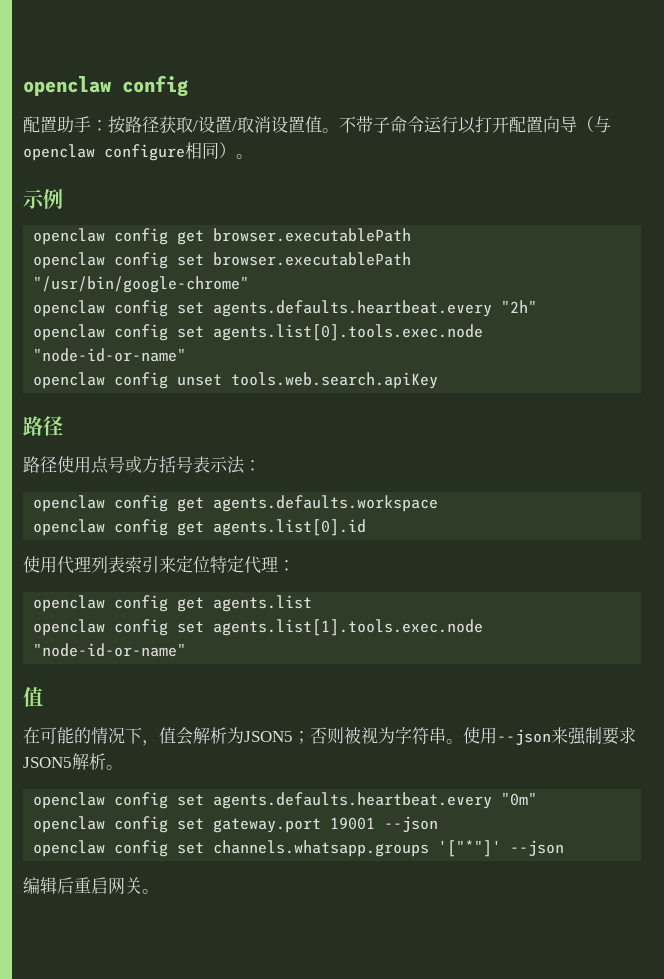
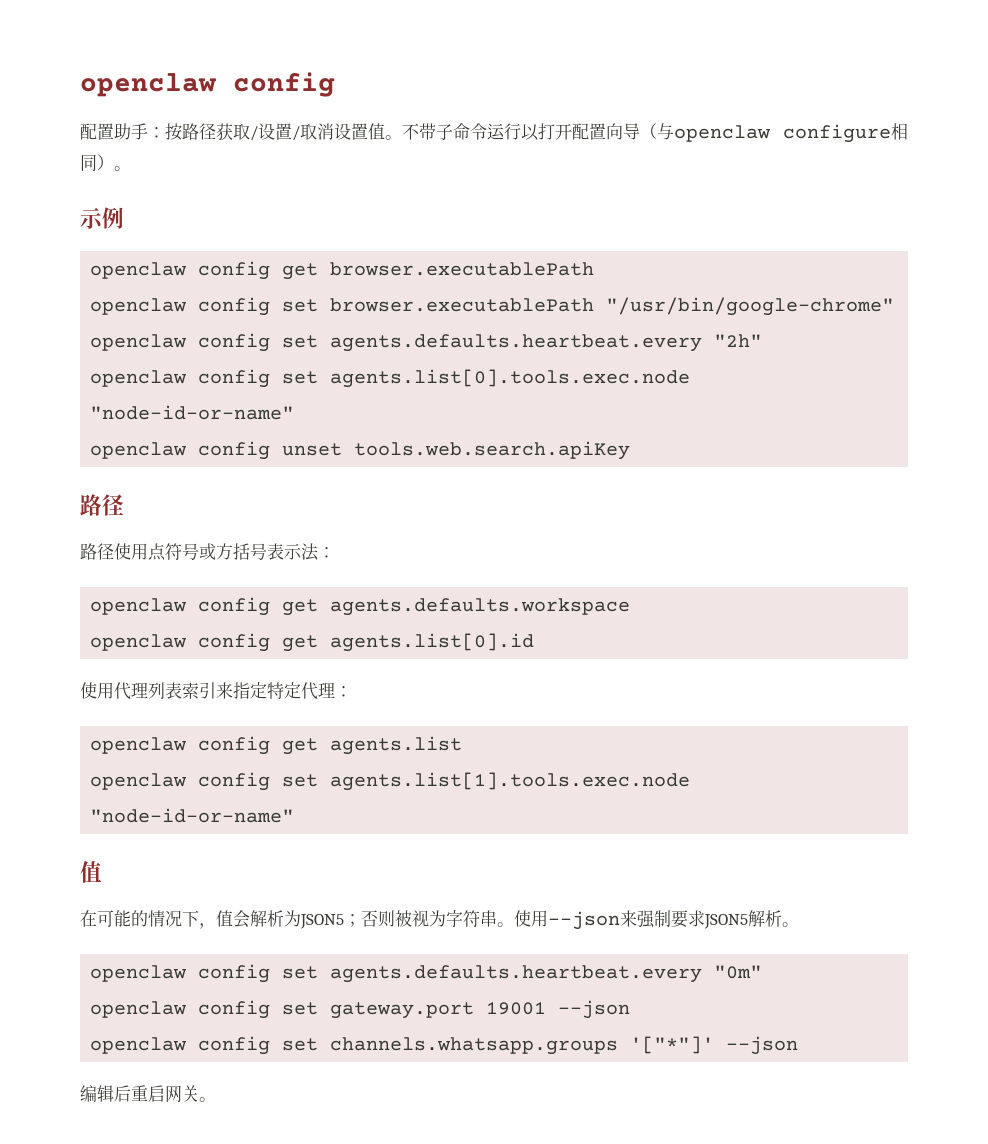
- 路径使用点号或方括号表示法：
+ 路径使用点符号或方括号表示法：
- 使用代理列表索引来定位特定代理：
+ 使用代理列表索引来指定特定代理：

